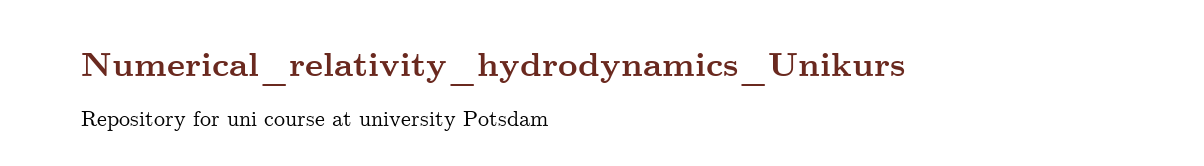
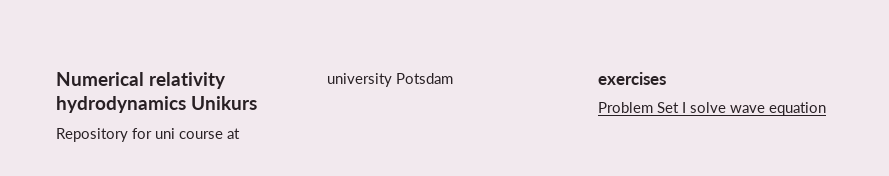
- Numerical_relativity_hydrodynamics_Unikurs
+ Numerical relativity hydrodynamics Unikurs
+ exercises
+ Problem Set I solve wave equation

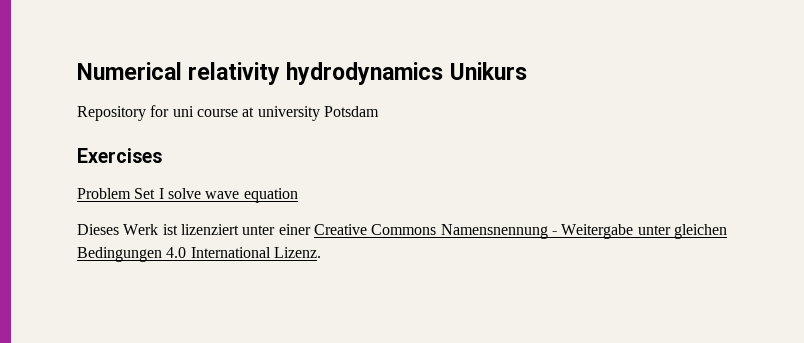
- exercises
+ Exercises
+ Dieses Werk ist lizenziert unter einer Creative Commons Namensnennung - Weitergabe unter gleichen Bedingungen 4.0 International Lizenz.

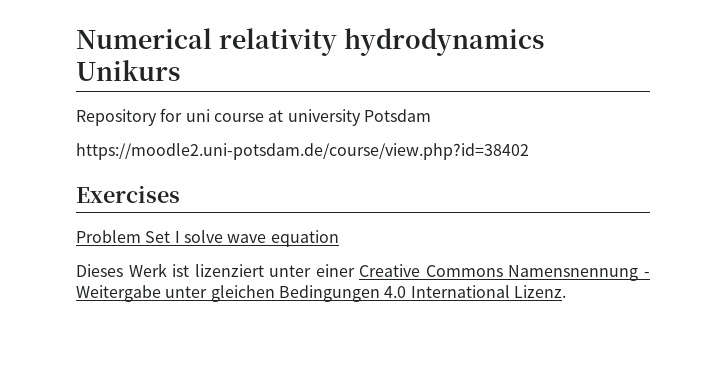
+ https://moodle2.uni-potsdam.de/course/view.php?id=38402

